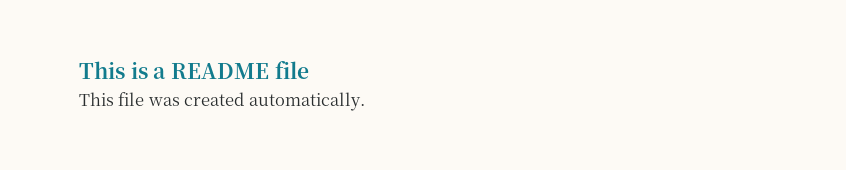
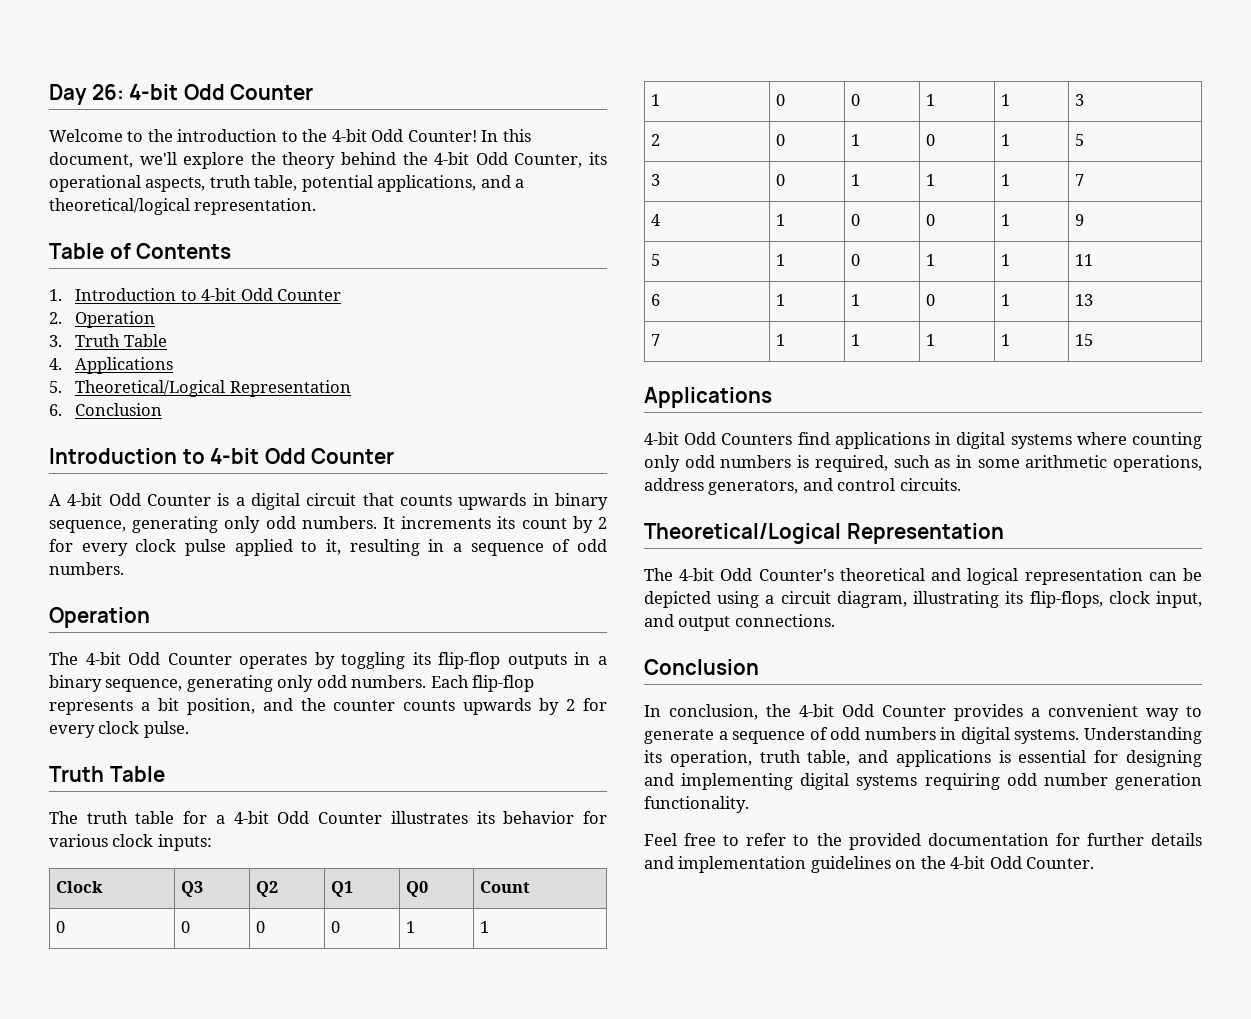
- This is a README file
- This file was created automatically.
+ Day 26: 4-bit Odd Counter
+ Welcome to the introduction to the 4-bit Odd Counter! In this document, we'll explore the theory behind the 4-bit Odd Counter, its operational aspects, truth table, potential applications, and a theoretical/logical representation.
+ Table of Contents
+ 1. Introduction to 4-bit Odd Counter
+ 2. Operation
+ 3. Truth Table
+ 4. Applications
+ 5. Theoretical/Logical Representation
+ 6. Conclusion
+ Introduction to 4-bit Odd Counter
+ A 4-bit Odd Counter is a digital circuit that counts upwards in binary sequence, generating only odd numbers. It increments its count by 2 for every clock pulse applied to it, resulting in a sequence of odd numbers.
+ Operation
+ The 4-bit Odd Counter operates by toggling its flip-flop outputs in a binary sequence, generating only odd numbers. Each flip-flop represents a bit position, and the counter counts upwards by 2 for every clock pulse.
+ Truth Table
+ The truth table for a 4-bit Odd Counter illustrates its behavior for various clock inputs:
+ Clock | Q3 | Q2 | Q1 | Q0 | Count
+ 0 | 0 | 0 | 0 | 1 | 1
+ 1 | 0 | 0 | 1 | 1 | 3
+ 2 | 0 | 1 | 0 | 1 | 5
+ 3 | 0 | 1 | 1 | 1 | 7
+ 4 | 1 | 0 | 0 | 1 | 9
+ 5 | 1 | 0 | 1 | 1 | 11
+ 6 | 1 | 1 | 0 | 1 | 13
+ 7 | 1 | 1 | 1 | 1 | 15
+ Applications
+ 4-bit Odd Counters find applications in digital systems where counting only odd numbers is required, such as in some arithmetic operations, address generators, and control circuits.
+ Theoretical/Logical Representation
+ The 4-bit Odd Counter's theoretical and logical representation can be depicted using a circuit diagram, illustrating its flip-flops, clock input, and output connections.
+ Conclusion
+ In conclusion, the 4-bit Odd Counter provides a convenient way to generate a sequence of odd numbers in digital systems. Understanding its operation, truth table, and applications is essential for designing and implementing digital systems requiring odd number generation functionality.
+ Feel free to refer to the provided documentation for further details and implementation guidelines on the 4-bit Odd Counter.

